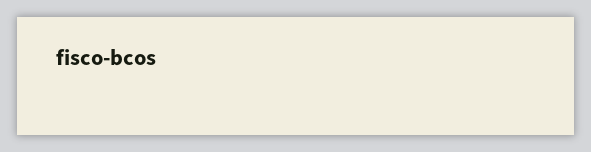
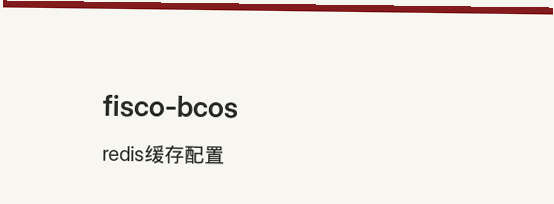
+ redis缓存配置

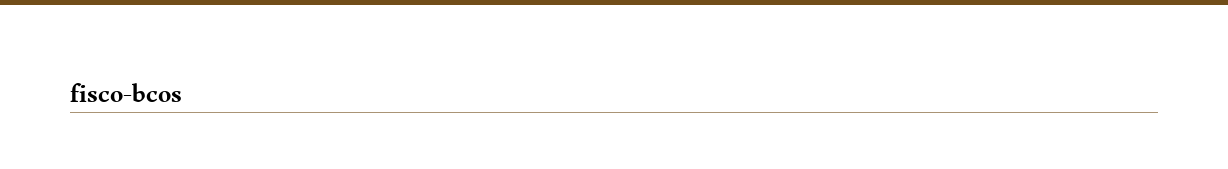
- redis缓存配置

